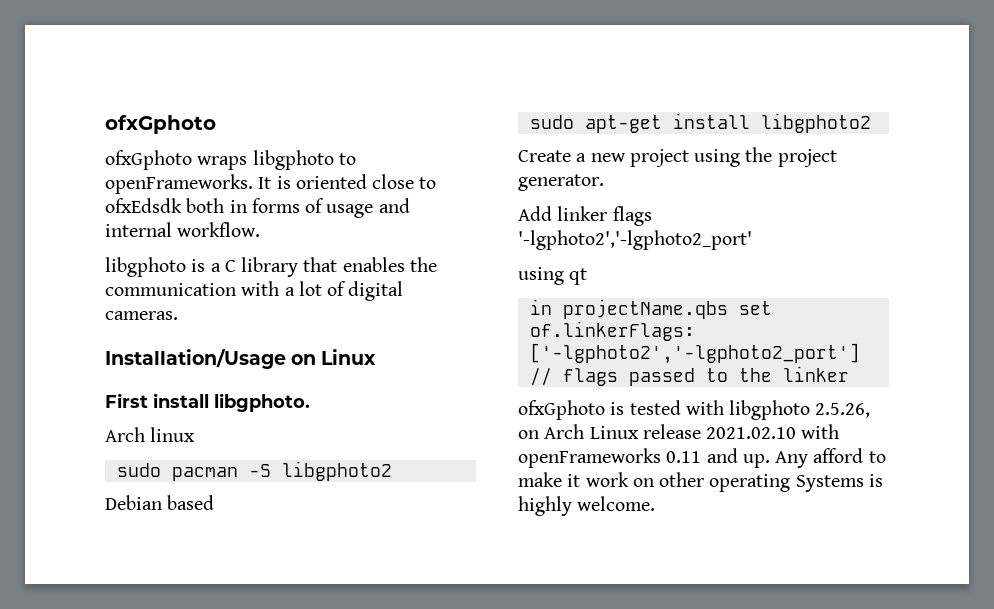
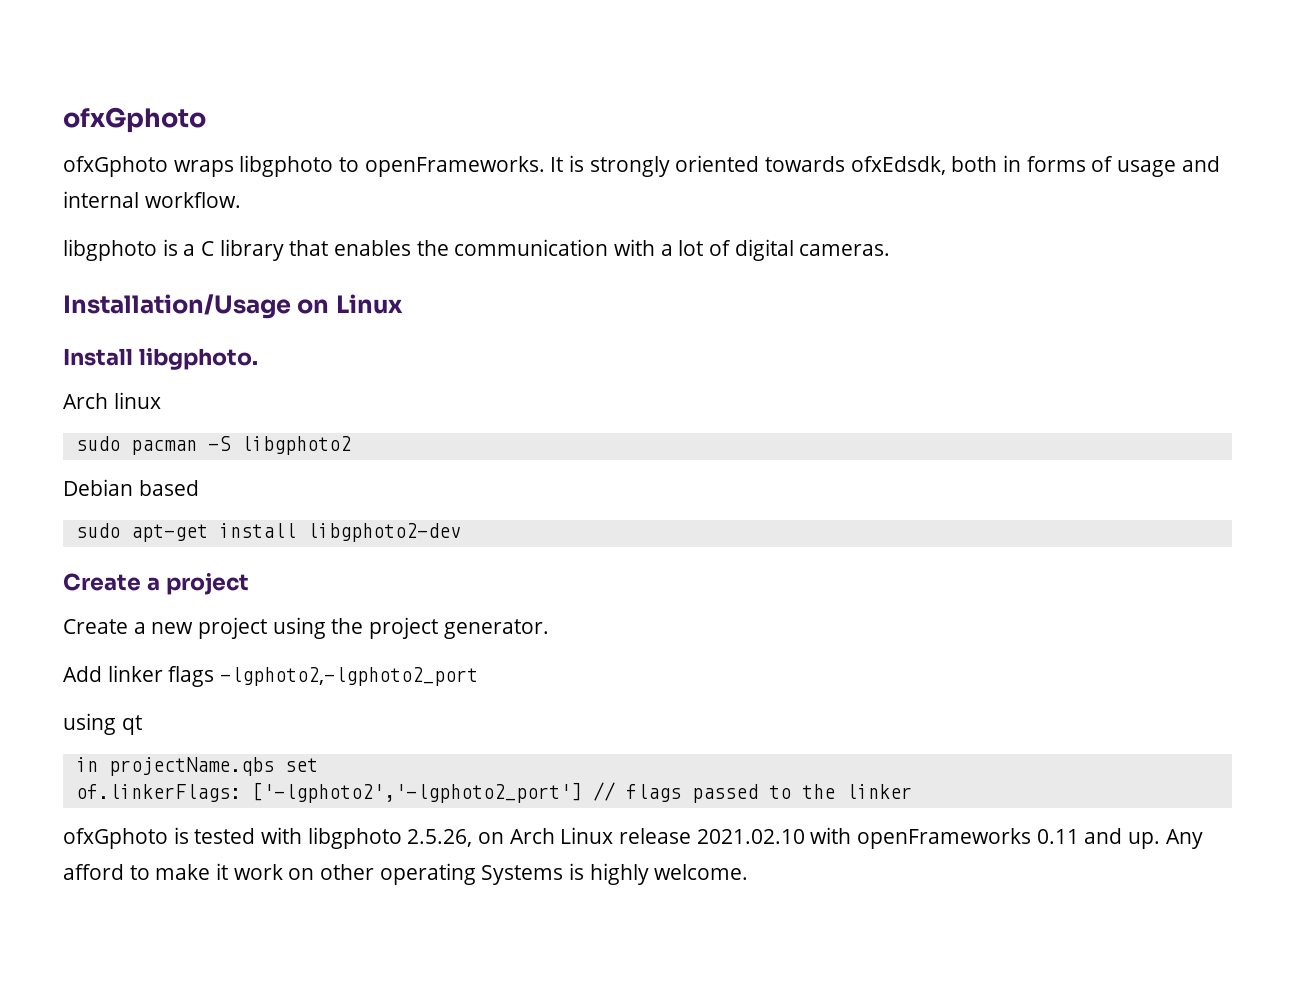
- It is oriented close to ofxEdsdk both in forms of usage and internal workflow.
+ It is strongly oriented towards ofxEdsdk, both in forms of usage and internal workflow.
- First install libgphoto.
+ Install libgphoto.
- sudo apt-get install libgphoto2
+ sudo apt-get install libgphoto2-dev
+ Create a project
- Add linker flags '-lgphoto2','-lgphoto2_port'
+ Add linker flags -lgphoto2,-lgphoto2_port

